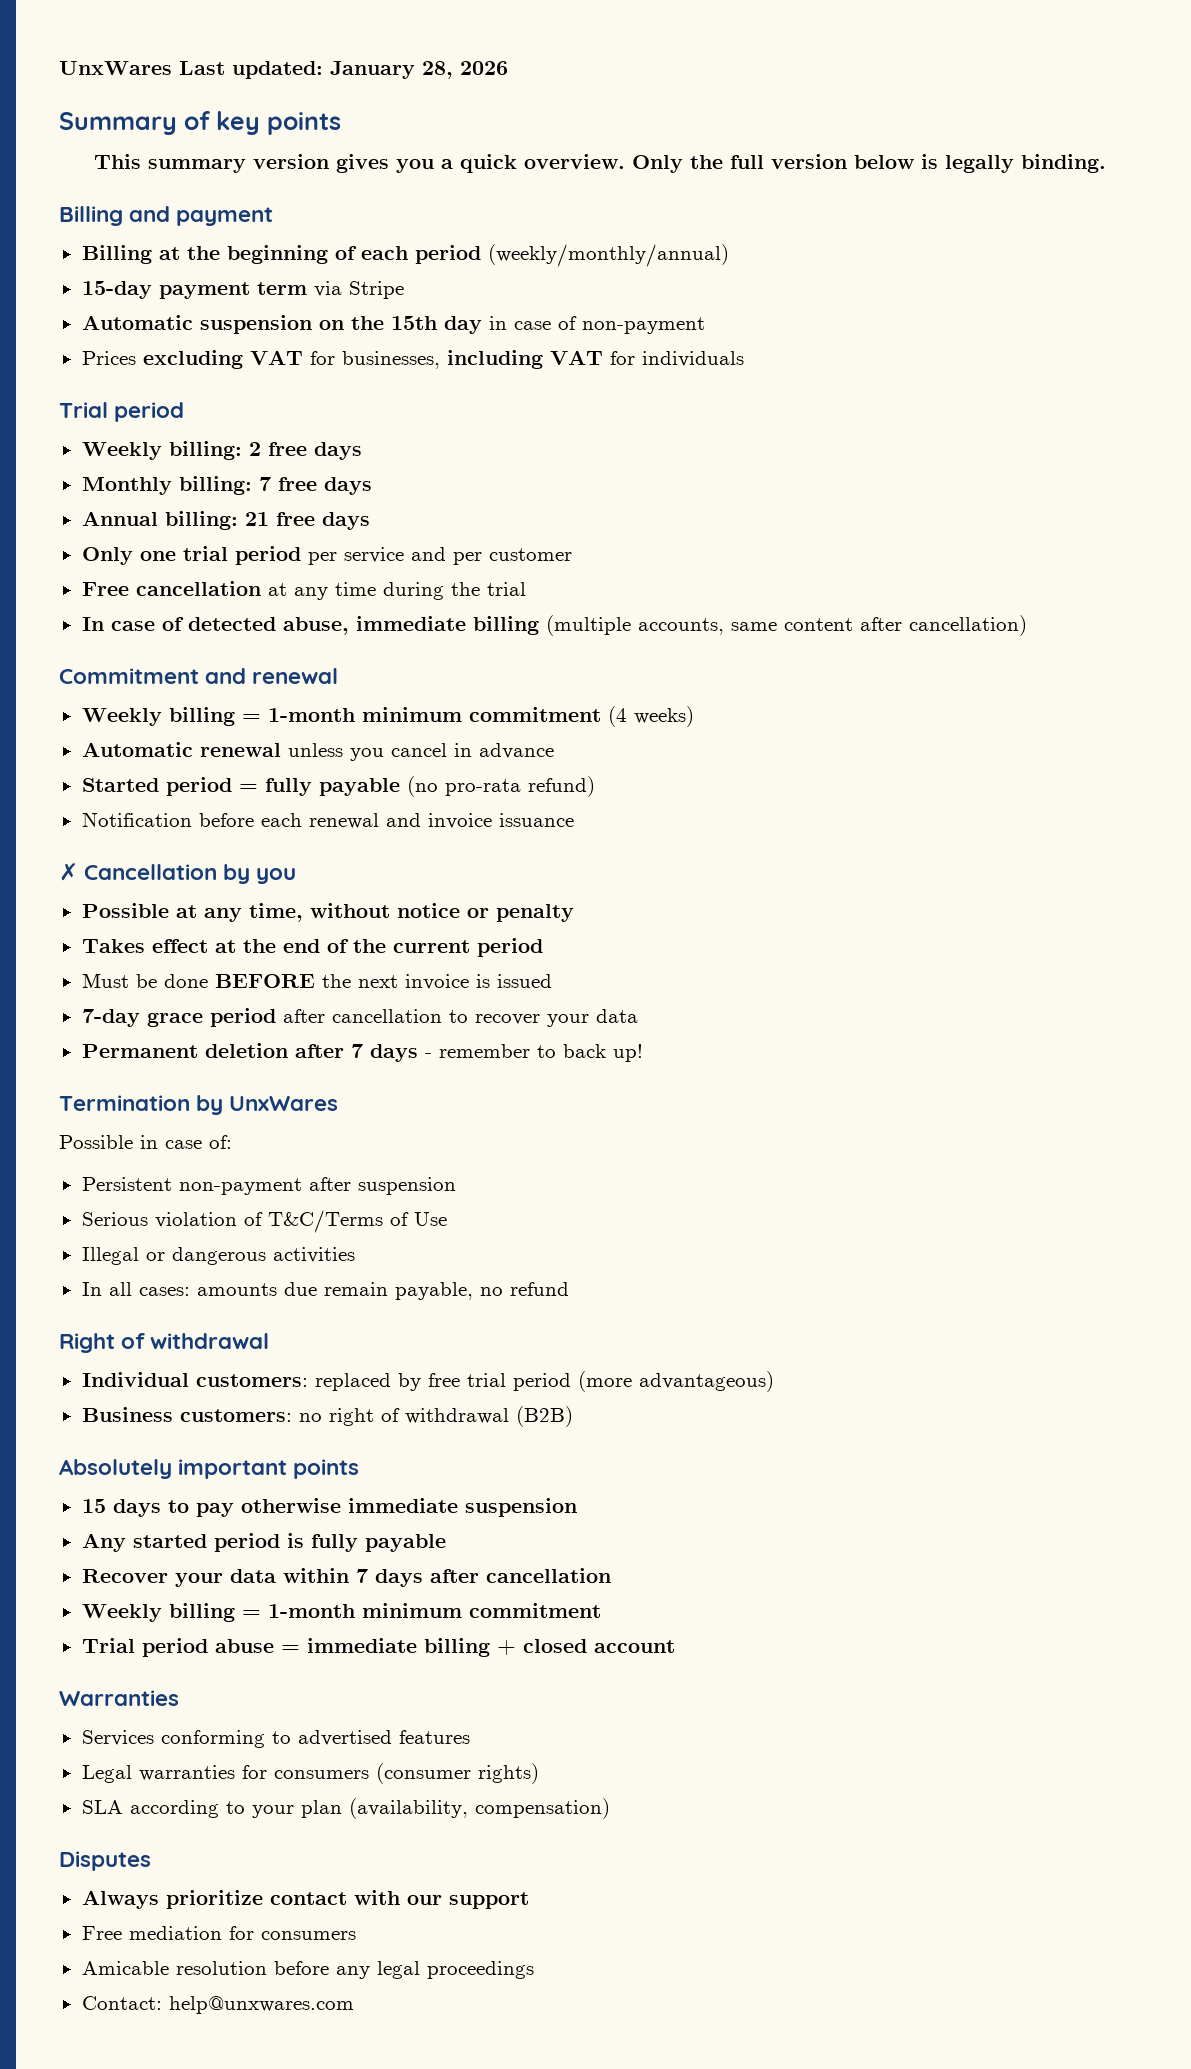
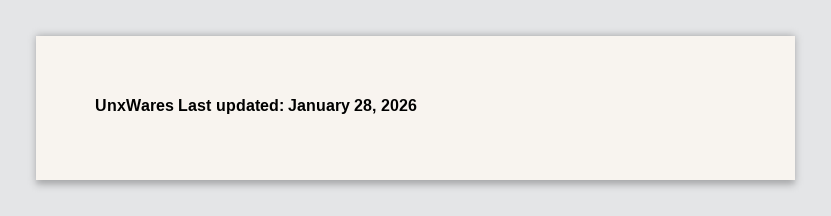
- Summary of key points
- This summary version gives you a quick overview. Only the full version below is legally binding.
- Billing and payment
- Billing at the beginning of each period (weekly/monthly/annual)
- 15-day payment term via Stripe
- Automatic suspension on the 15th day in case of non-payment
- Prices excluding VAT for businesses, including VAT for individuals
- Trial period
- Weekly billing: 2 free days
- Monthly billing: 7 free days
- Annual billing: 21 free days
- Only one trial period per service and per customer
- Free cancellation at any time during the trial
- In case of detected abuse, immediate billing (multiple accounts, same content after cancellation)
- Commitment and renewal
- Weekly billing = 1-month minimum commitment (4 weeks)
- Automatic renewal unless you cancel in advance
- Started period = fully payable (no pro-rata refund)
- Notification before each renewal and invoice issuance
- ✗ Cancellation by you
- Possible at any time, without notice or penalty
- Takes effect at the end of the current period
- Must be done BEFORE the next invoice is issued
- 7-day grace period after cancellation to recover your data
- Permanent deletion after 7 days - remember to back up!
- Termination by UnxWares
- Possible in case of:
- Persistent non-payment after suspension
- Serious violation of T&C/Terms of Use
- Illegal or dangerous activities
- In all cases: amounts due remain payable, no refund
- Right of withdrawal
- Individual customers: replaced by free trial period (more advantageous)
- Business customers: no right of withdrawal (B2B)
- Absolutely important points
- 15 days to pay otherwise immediate suspension
- Any started period is fully payable
- Recover your data within 7 days after cancellation
- Weekly billing = 1-month minimum commitment
- Trial period abuse = immediate billing + closed account
- Warranties
- Services conforming to advertised features
- Legal warranties for consumers (consumer rights)
- SLA according to your plan (availability, compensation)
- Disputes
- Always prioritize contact with our support
- Free mediation for consumers
- Amicable resolution before any legal proceedings
- Contact: help@unxwares.com

